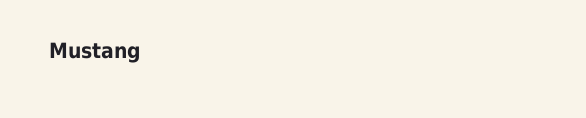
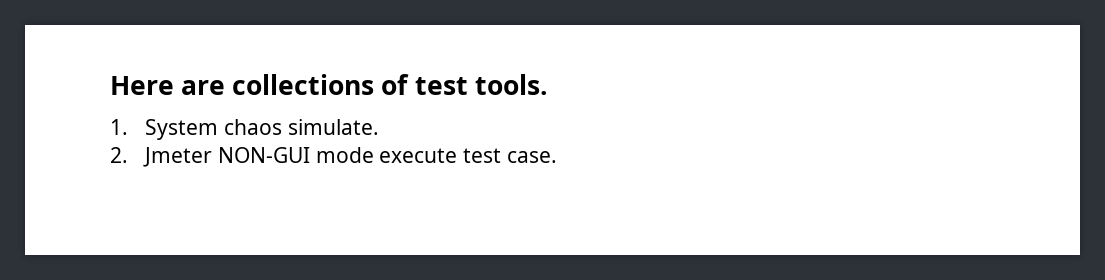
- Mustang
+ Here are collections of test tools.
+ 1. System chaos simulate.
+ 2. Jmeter NON-GUI mode execute test case.

